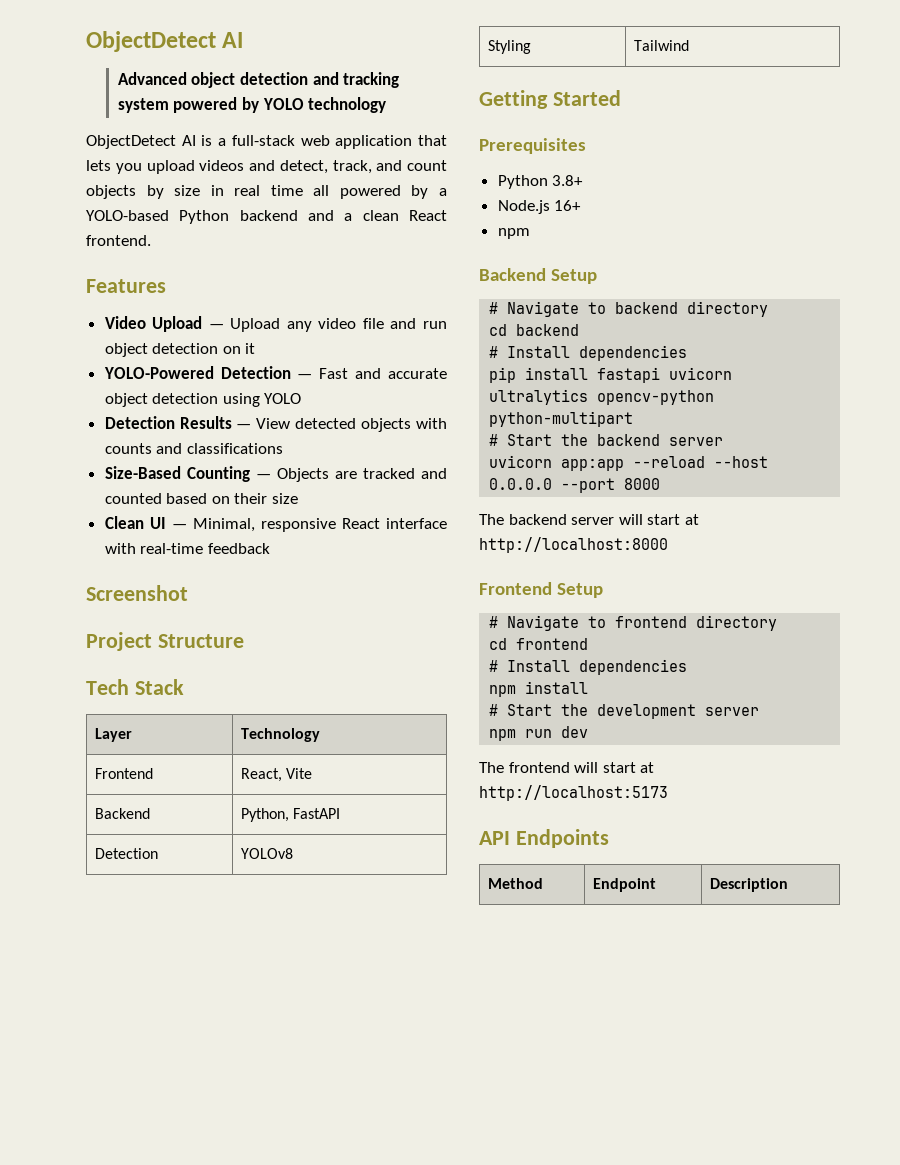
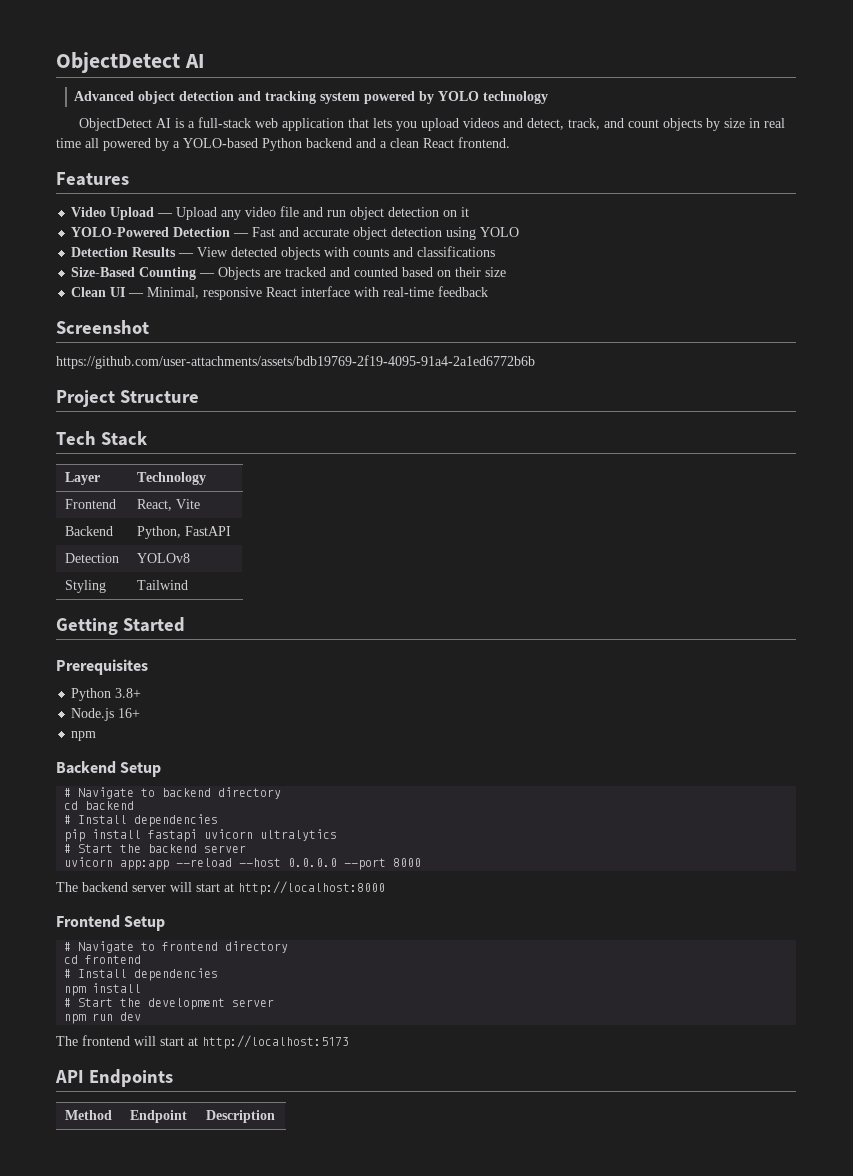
+ https://github.com/user-attachments/assets/bdb19769-2f19-4095-91a4-2a1ed6772b6b
- pip install fastapi uvicorn ultralytics opencv-python python-multipart
+ pip install fastapi uvicorn ultralytics

